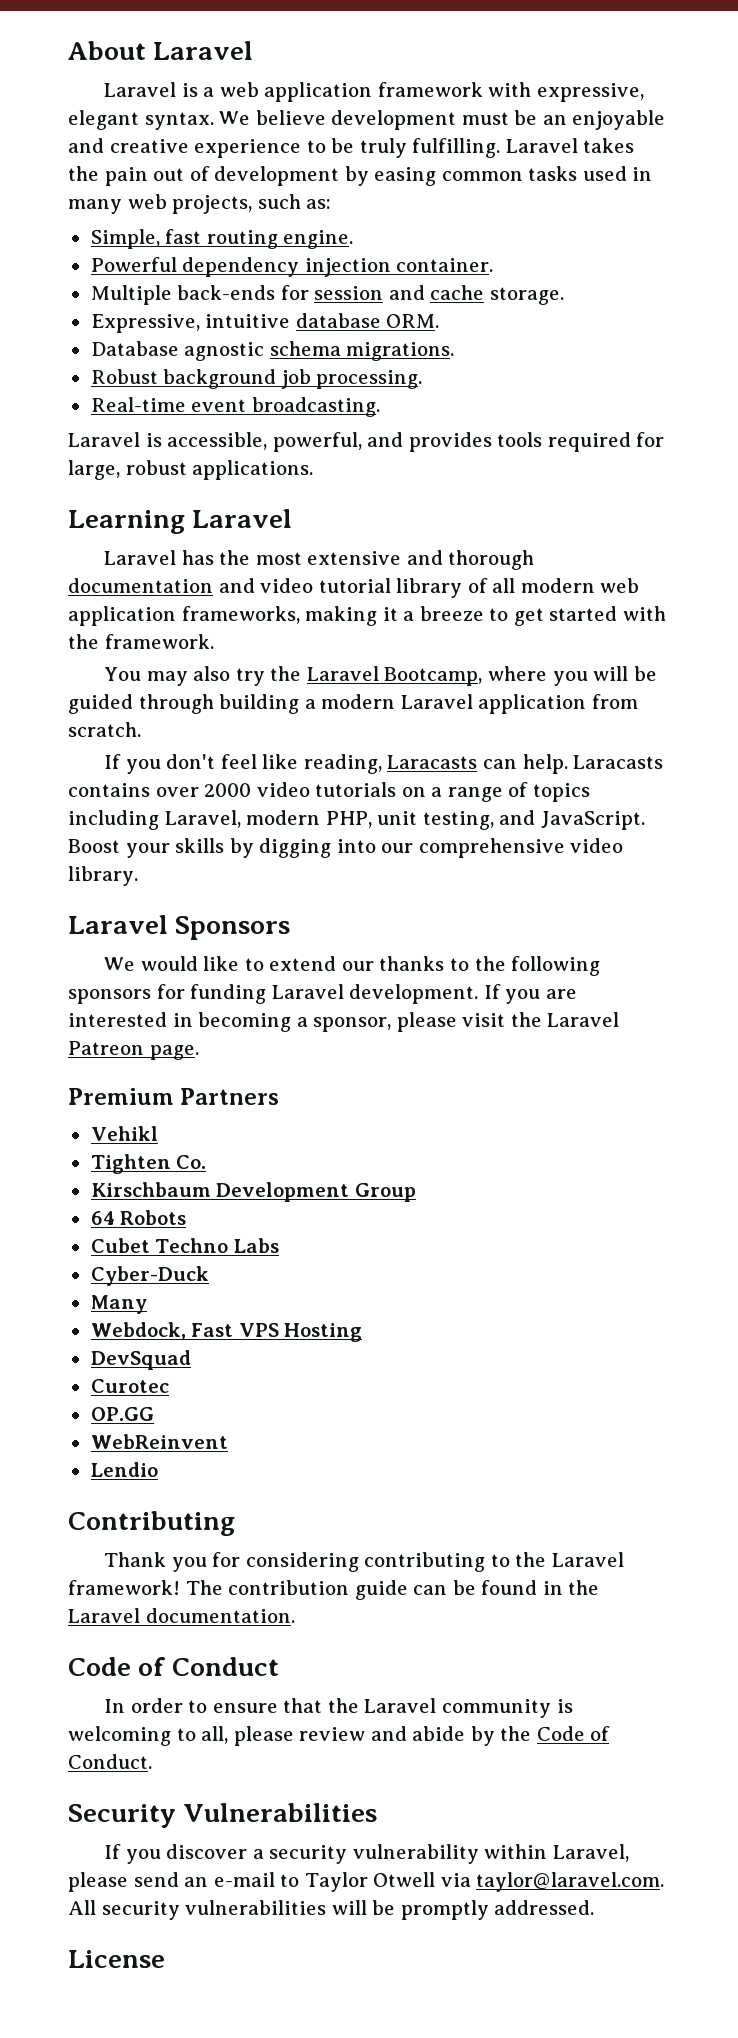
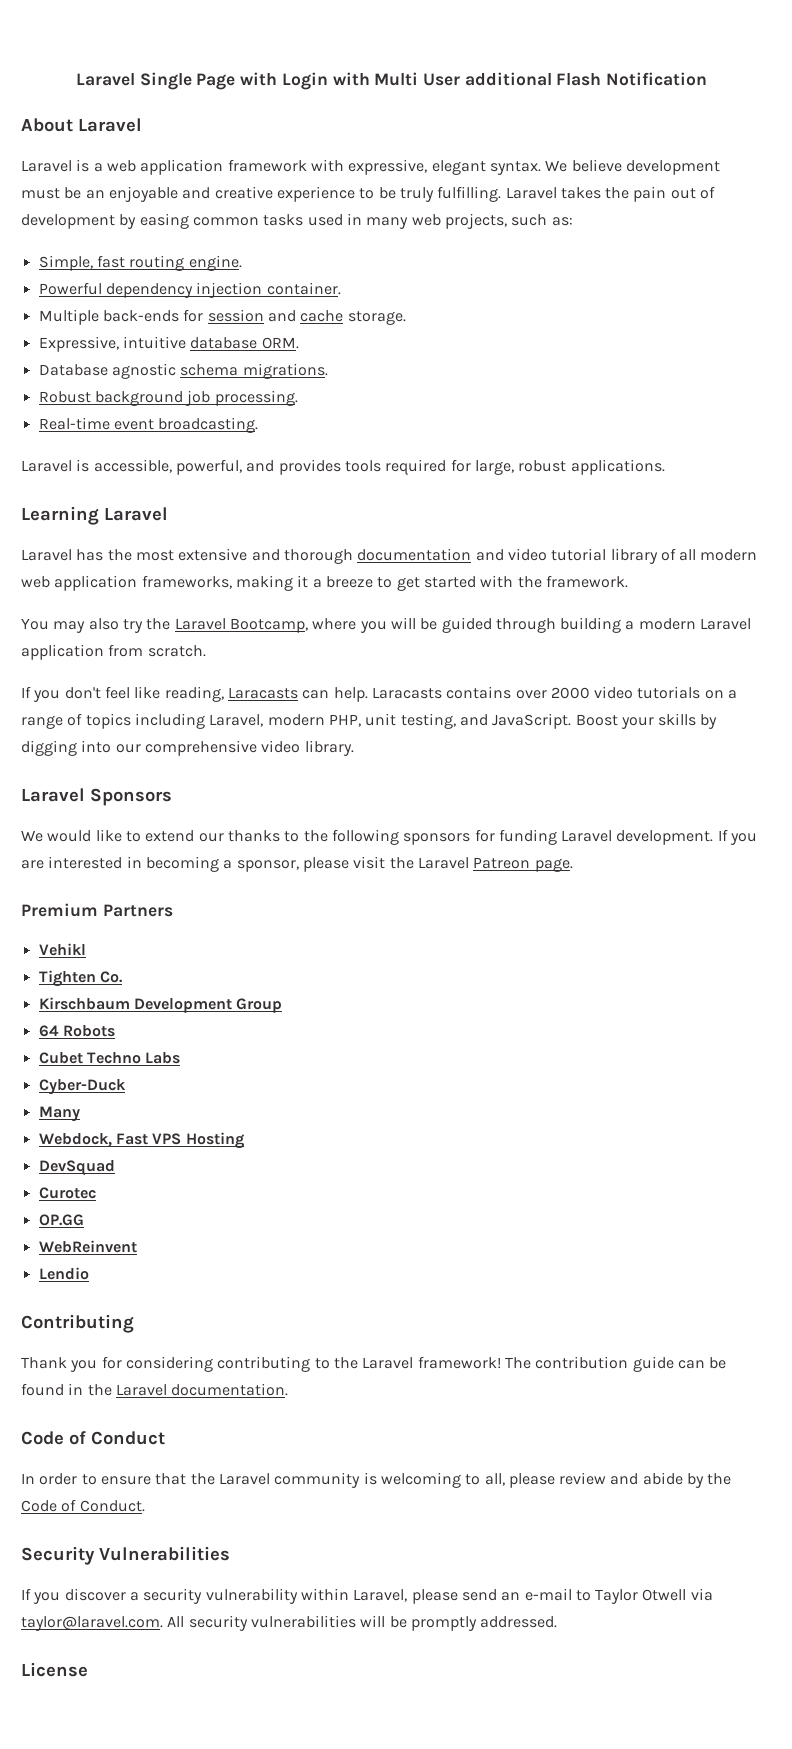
+ Laravel Single Page with Login with Multi User additional Flash Notification

